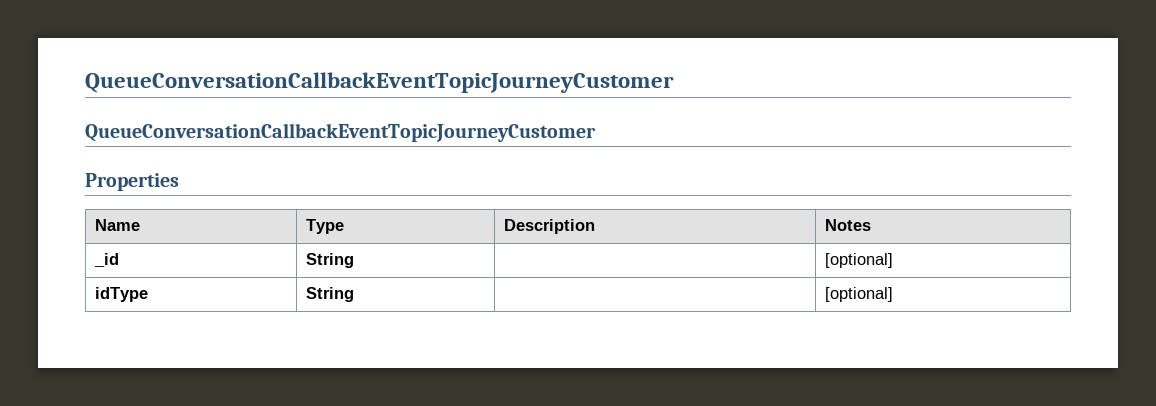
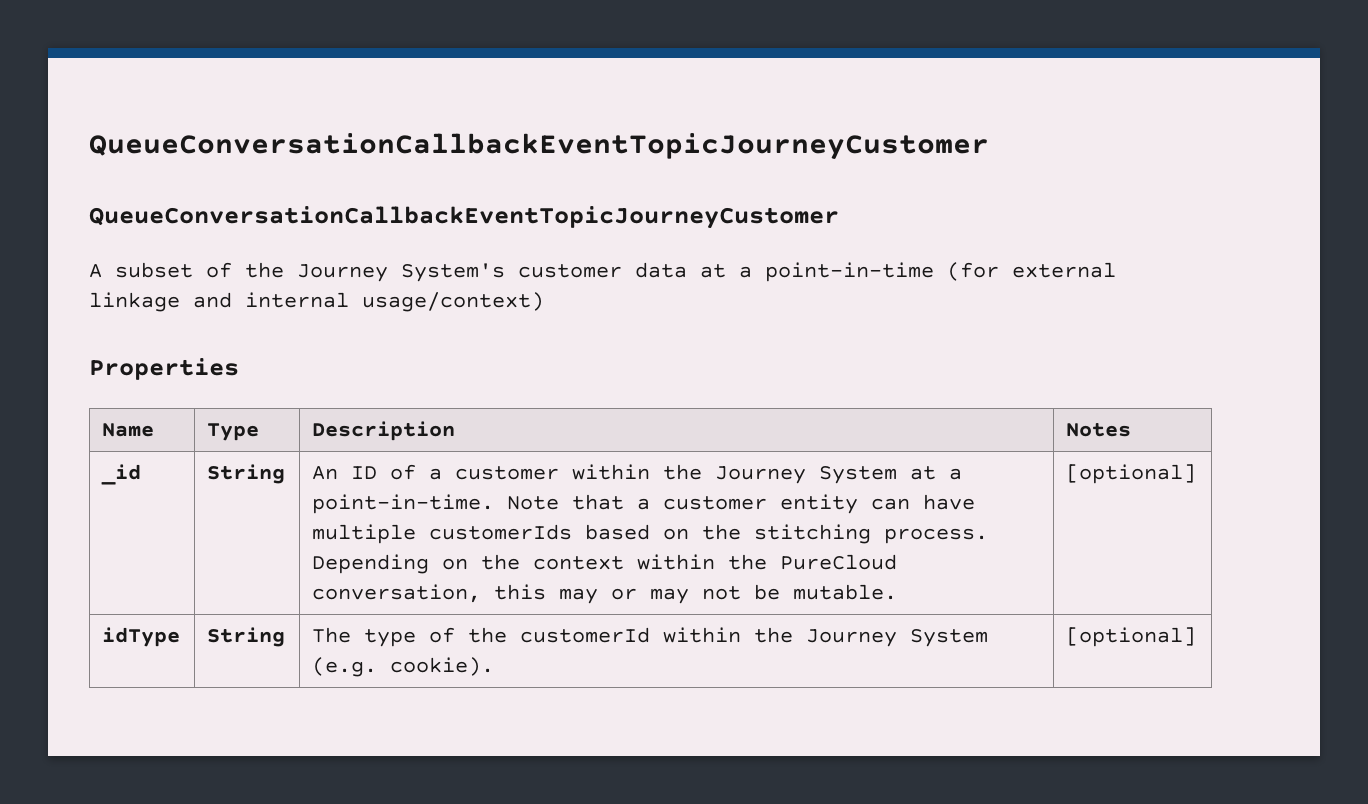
+ A subset of the Journey System's customer data at a point-in-time (for external linkage and internal usage/context)
- _id | String | | [optional]
- idType | String | | [optional]
+ _id | String | An ID of a customer within the Journey System at a point-in-time. Note that a customer entity can have multiple customerIds based on the stitching process. Depending on the context within the PureCloud conversation, this may or may not be mutable. | [optional]
+ idType | String | The type of the customerId within the Journey System (e.g. cookie). | [optional]

